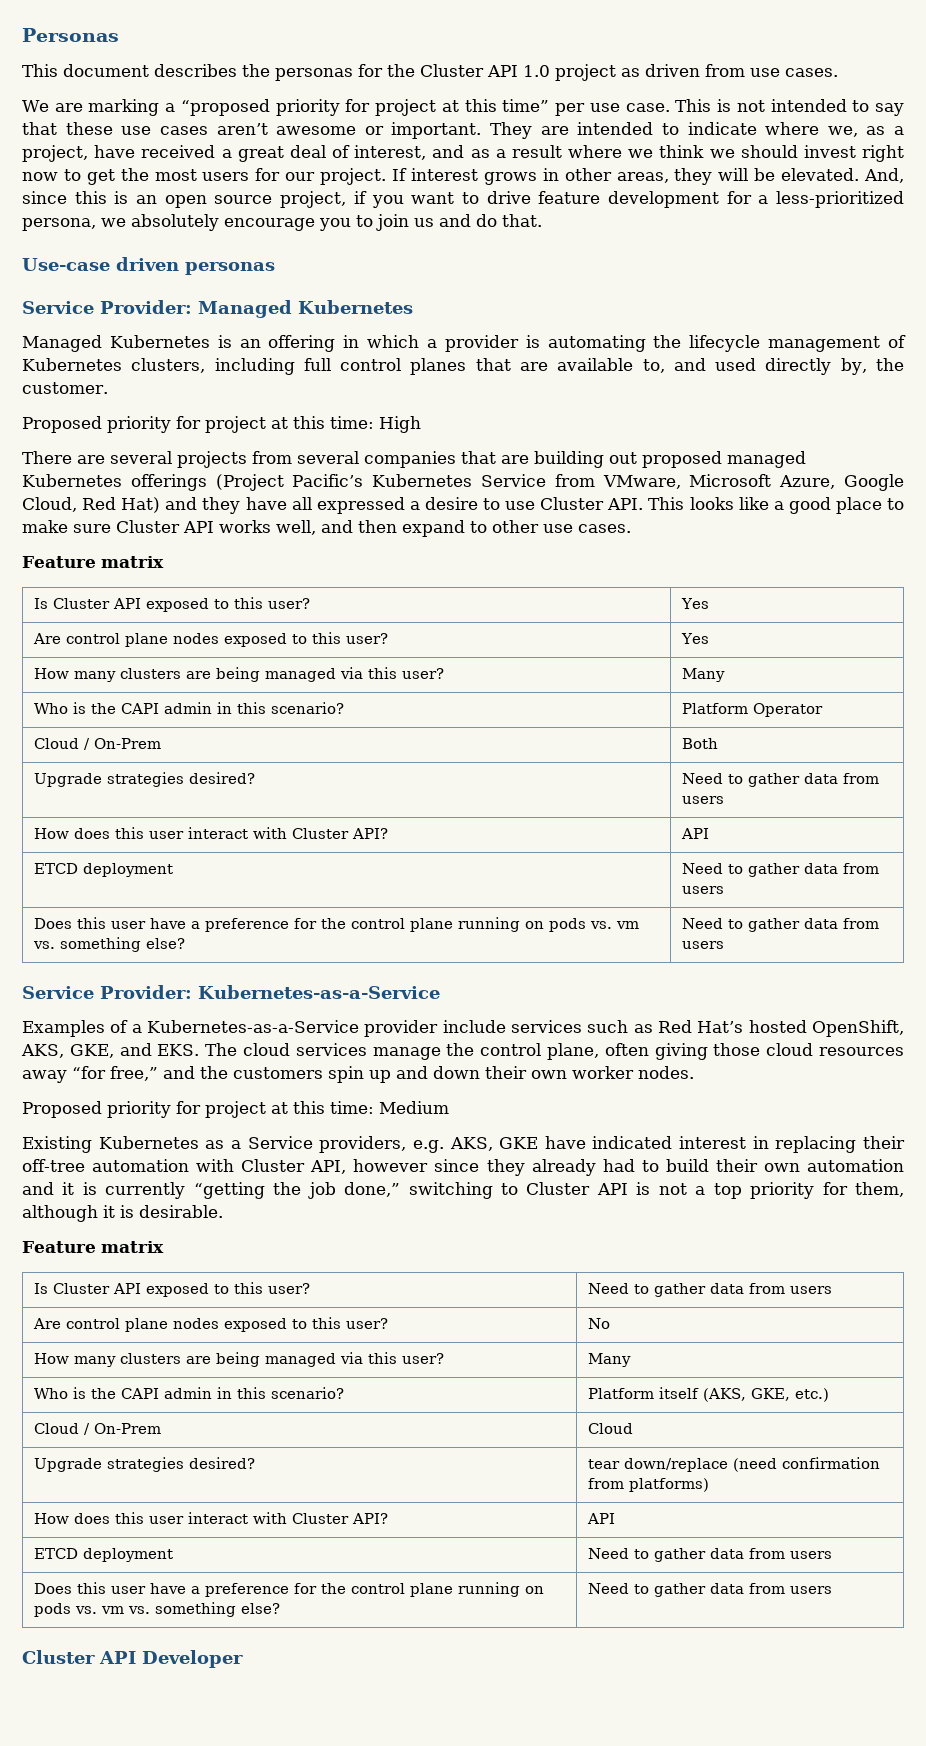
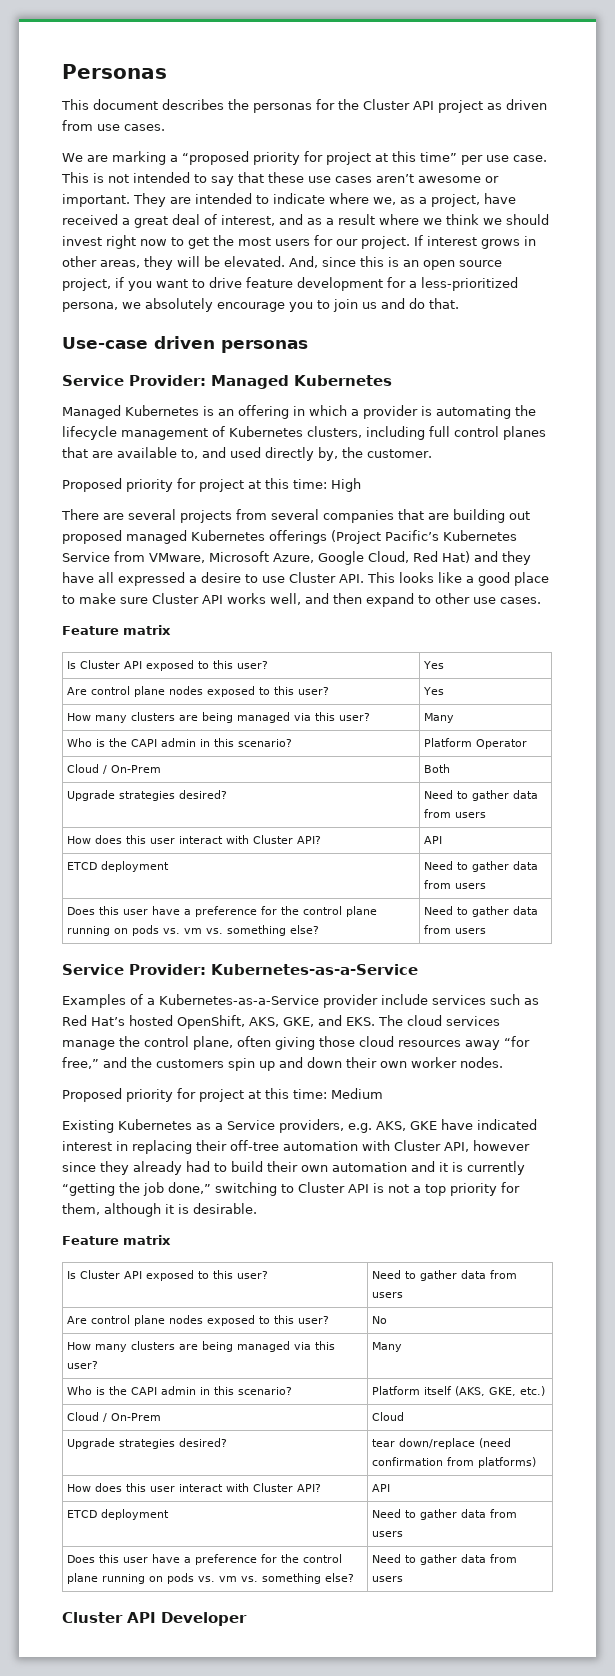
- This document describes the personas for the Cluster API 1.0 project as driven from use cases.
+ This document describes the personas for the Cluster API project as driven from use cases.

